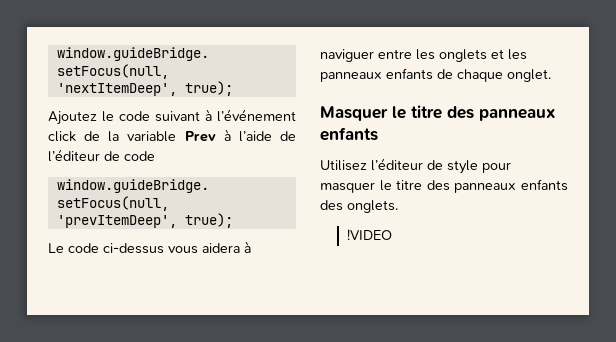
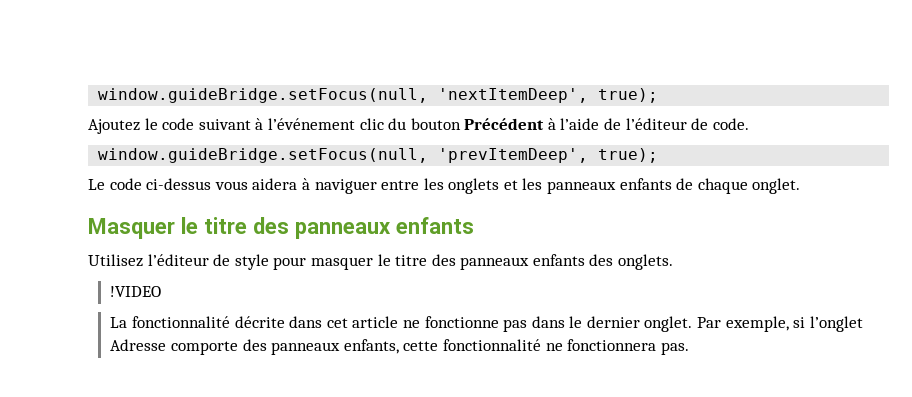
- Ajoutez le code suivant à l’événement click de la variable Prev à l’aide de l’éditeur de code
+ Ajoutez le code suivant à l’événement clic du bouton Précédent à l’aide de l’éditeur de code.
+ La fonctionnalité décrite dans cet article ne fonctionne pas dans le dernier onglet. Par exemple, si l’onglet Adresse comporte des panneaux enfants, cette fonctionnalité ne fonctionnera pas.

